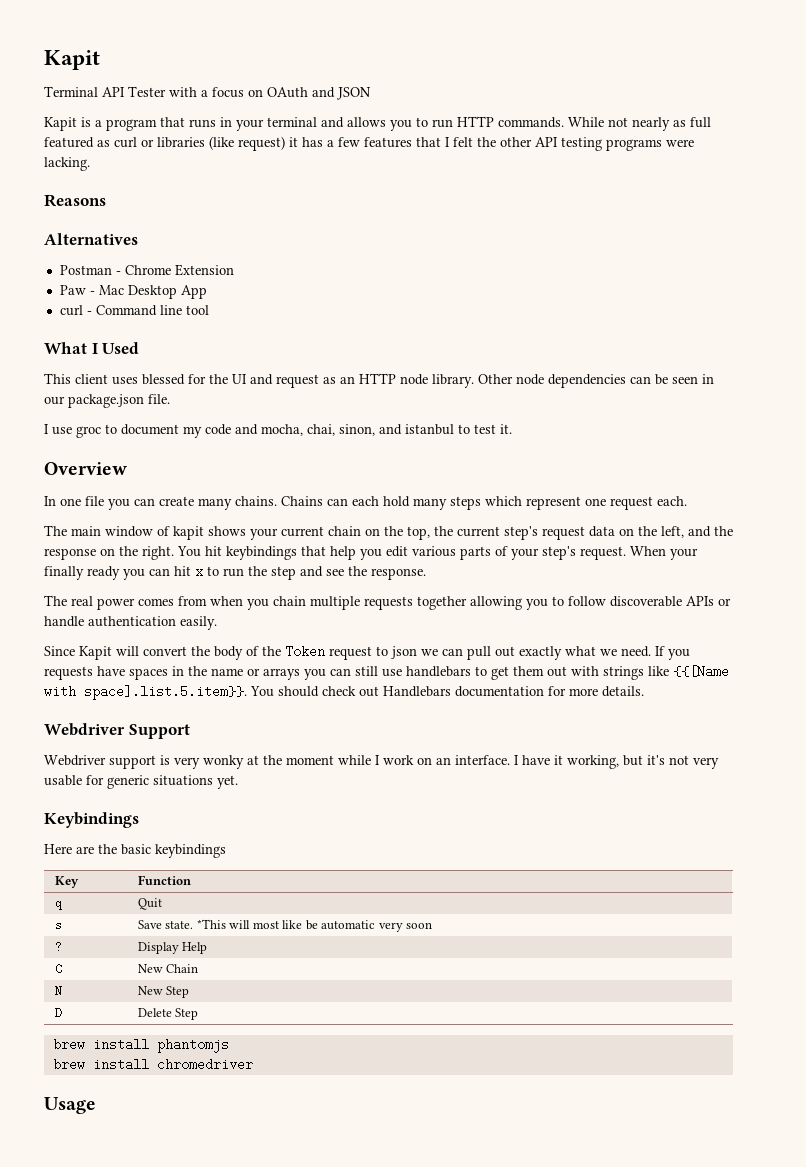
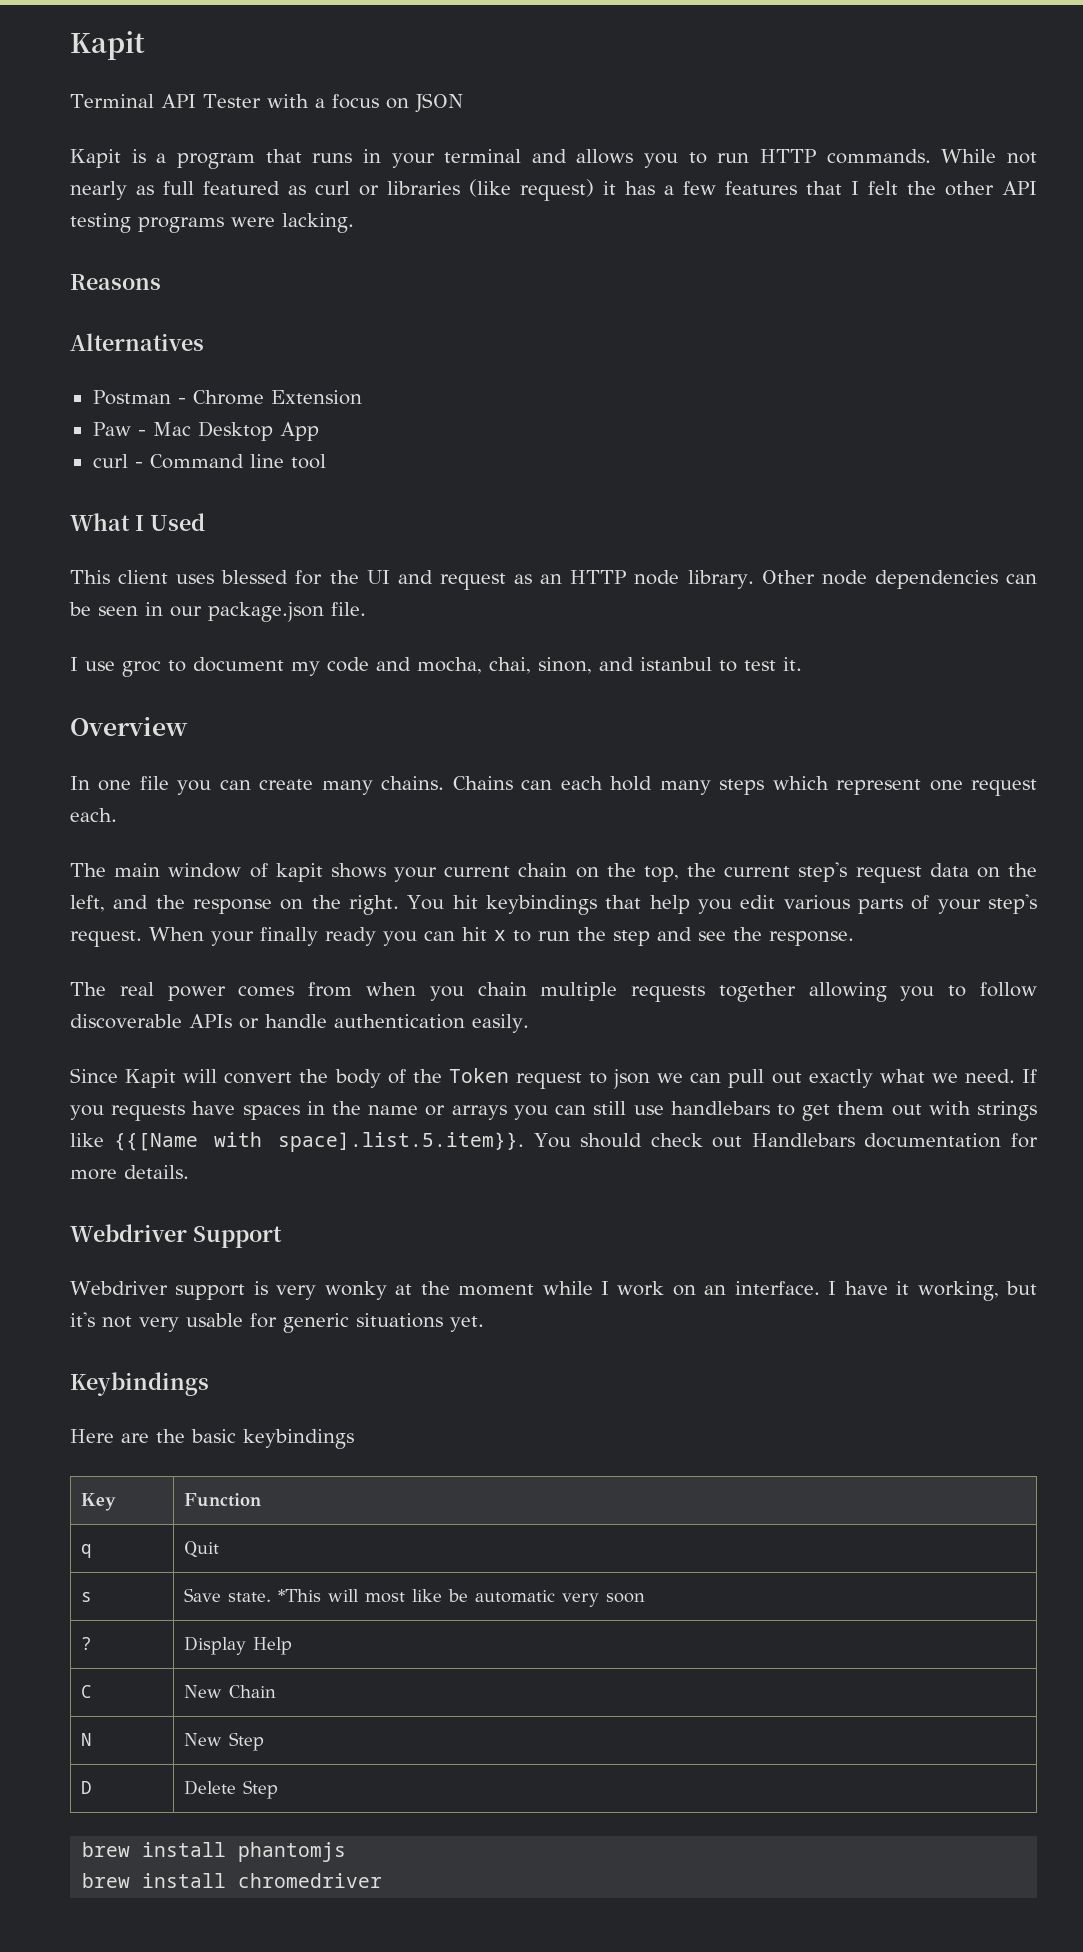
- Terminal API Tester with a focus on OAuth and JSON
+ Terminal API Tester with a focus on JSON
- Usage

